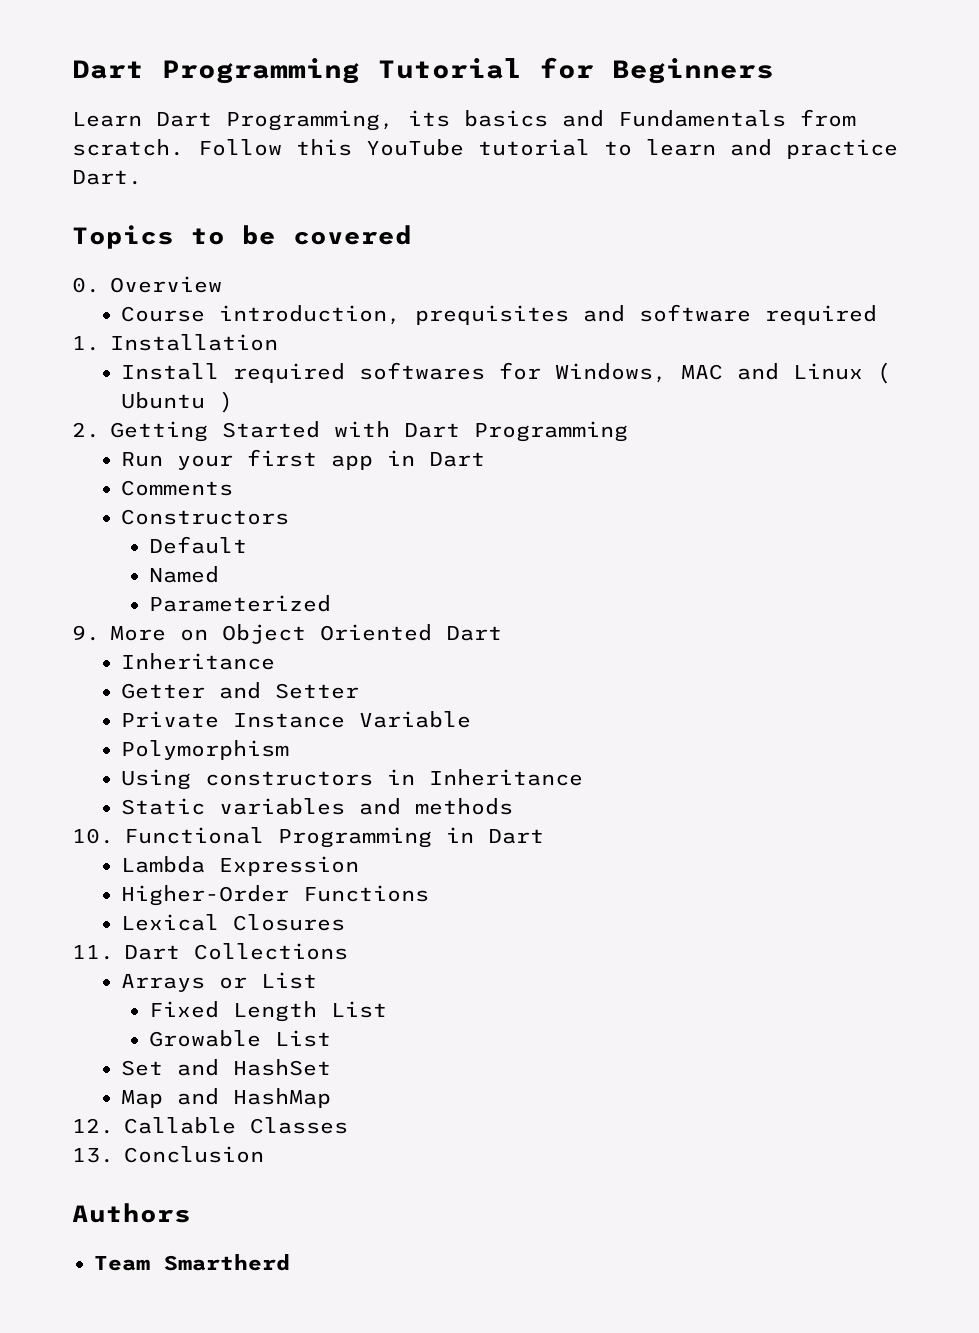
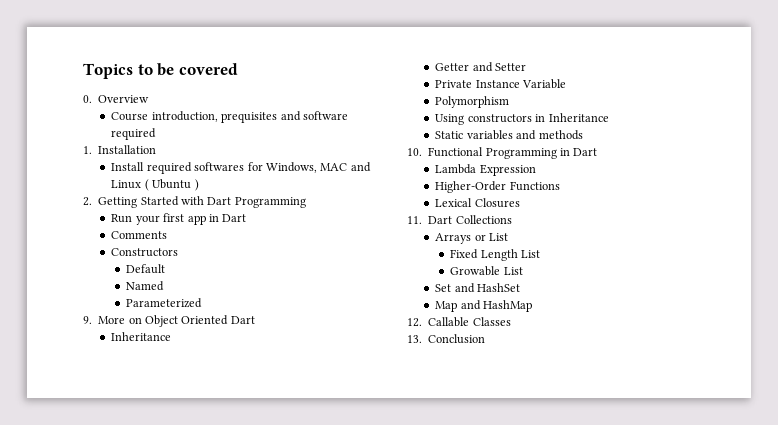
- Dart Programming Tutorial for Beginners
- Learn Dart Programming, its basics and Fundamentals from scratch. Follow this YouTube tutorial to learn and practice Dart.
- Authors
- Team Smartherd

